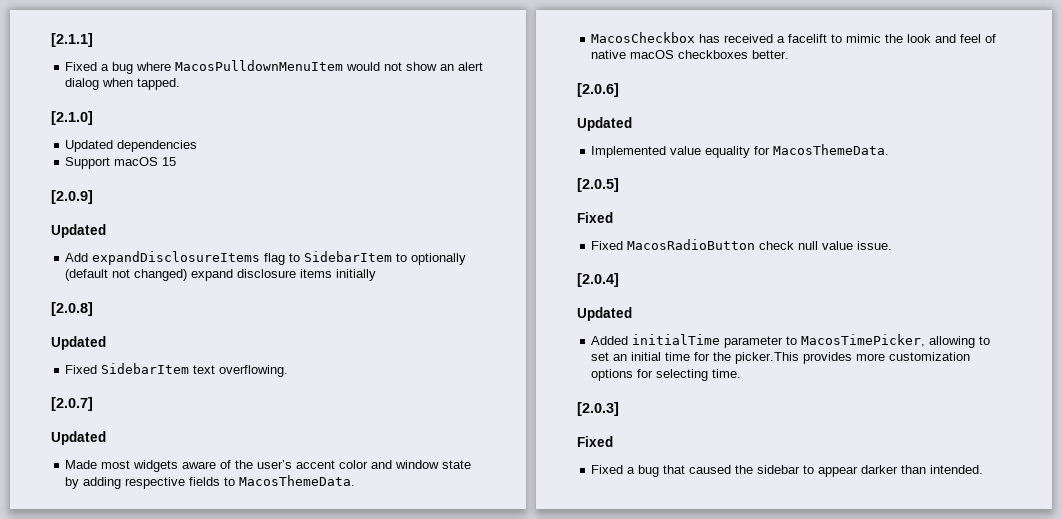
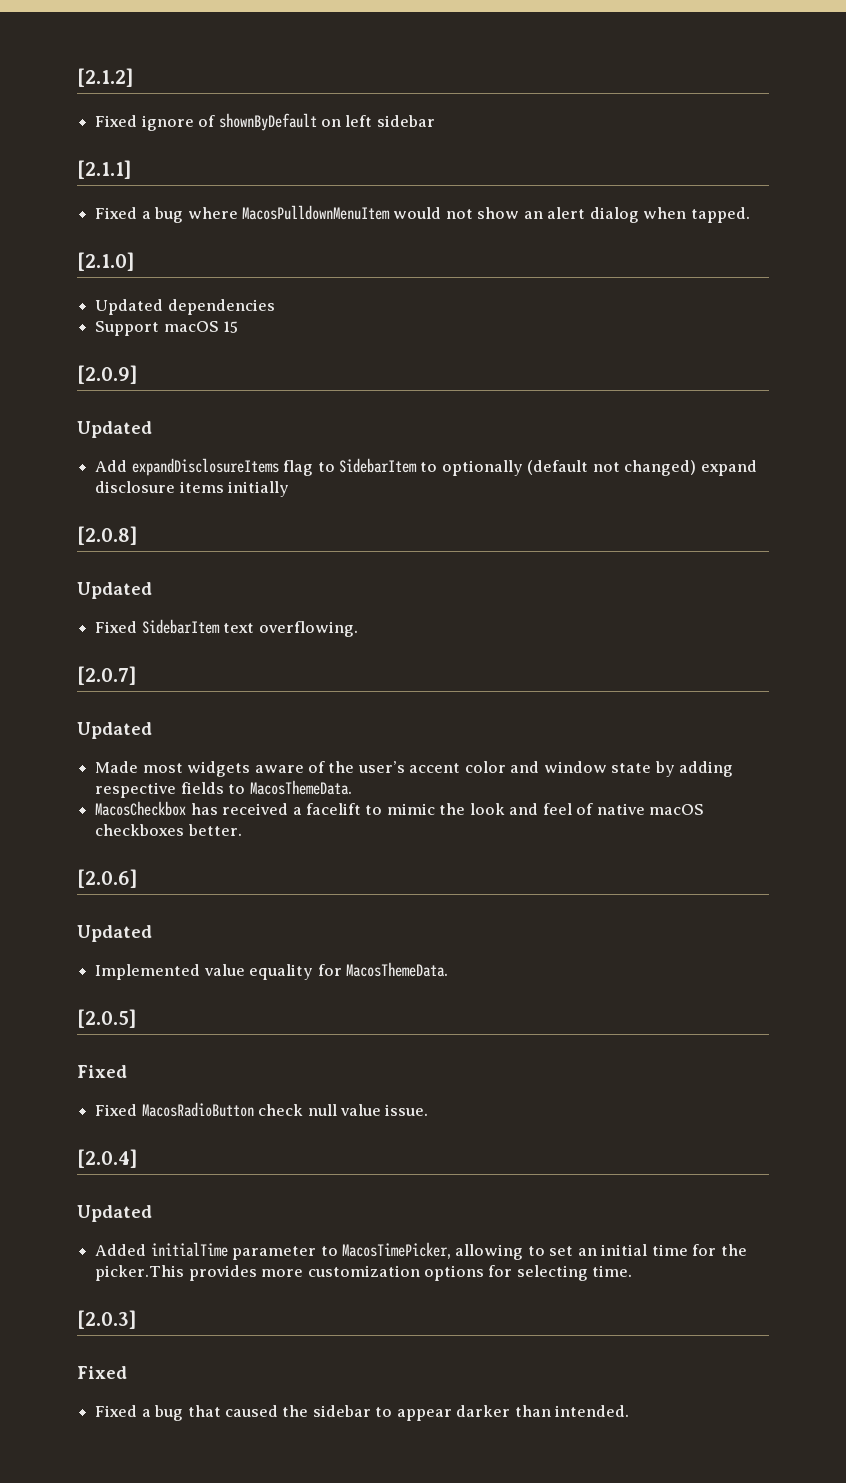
+ [2.1.2]
+ Fixed ignore of shownByDefault on left sidebar

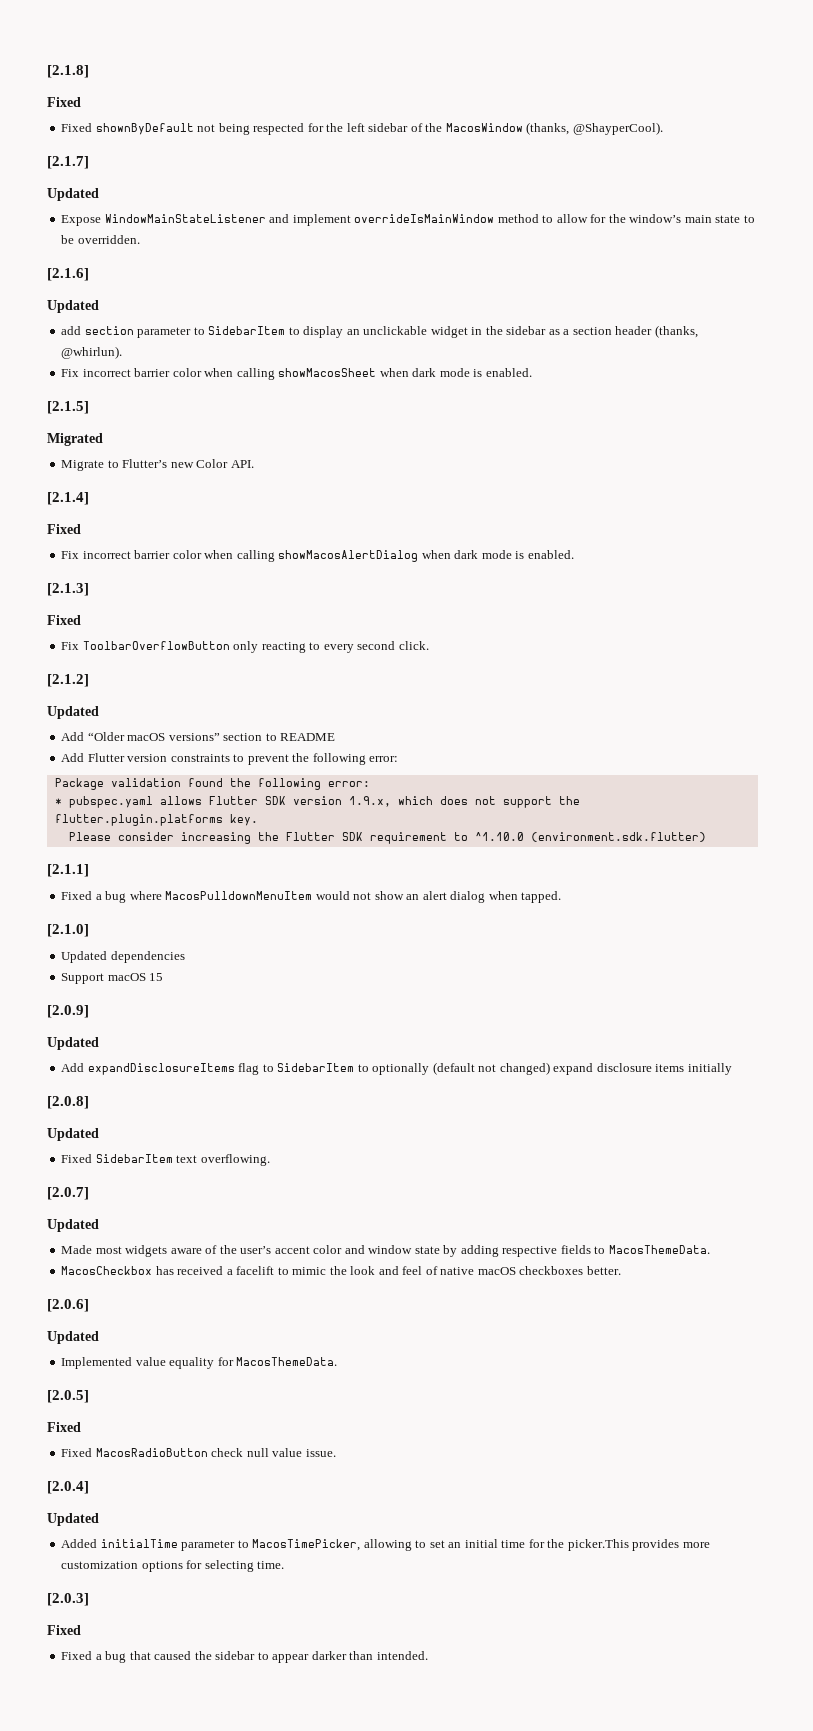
+ [2.1.8]
+ Fixed
+ Fixed shownByDefault not being respected for the left sidebar of the MacosWindow (thanks, @ShayperCool).
+ [2.1.7]
+ Updated
+ Expose WindowMainStateListener and implement overrideIsMainWindow method to allow for the window’s main state to be overridden.
+ [2.1.6]
+ Updated
+ add section parameter to SidebarItem to display an unclickable widget in the sidebar as a section header (thanks, @whirlun).
+ Fix incorrect barrier color when calling showMacosSheet when dark mode is enabled.
+ [2.1.5]
+ Migrated
+ Migrate to Flutter’s new Color API.
+ [2.1.4]
+ Fixed
+ Fix incorrect barrier color when calling showMacosAlertDialog when dark mode is enabled.
+ [2.1.3]
+ Fixed
+ Fix ToolbarOverflowButton only reacting to every second click.
  [2.1.2]
- Fixed ignore of shownByDefault on left sidebar
+ Updated
+ Add “Older macOS versions” section to README
+ Add Flutter version constraints to prevent the following error:
+ Package validation found the following error:
+ * pubspec.yaml allows Flutter SDK version 1.9.x, which does not support the flutter.plugin.platforms key.
+ Please consider increasing the Flutter SDK requirement to ^1.10.0 (environment.sdk.flutter)

